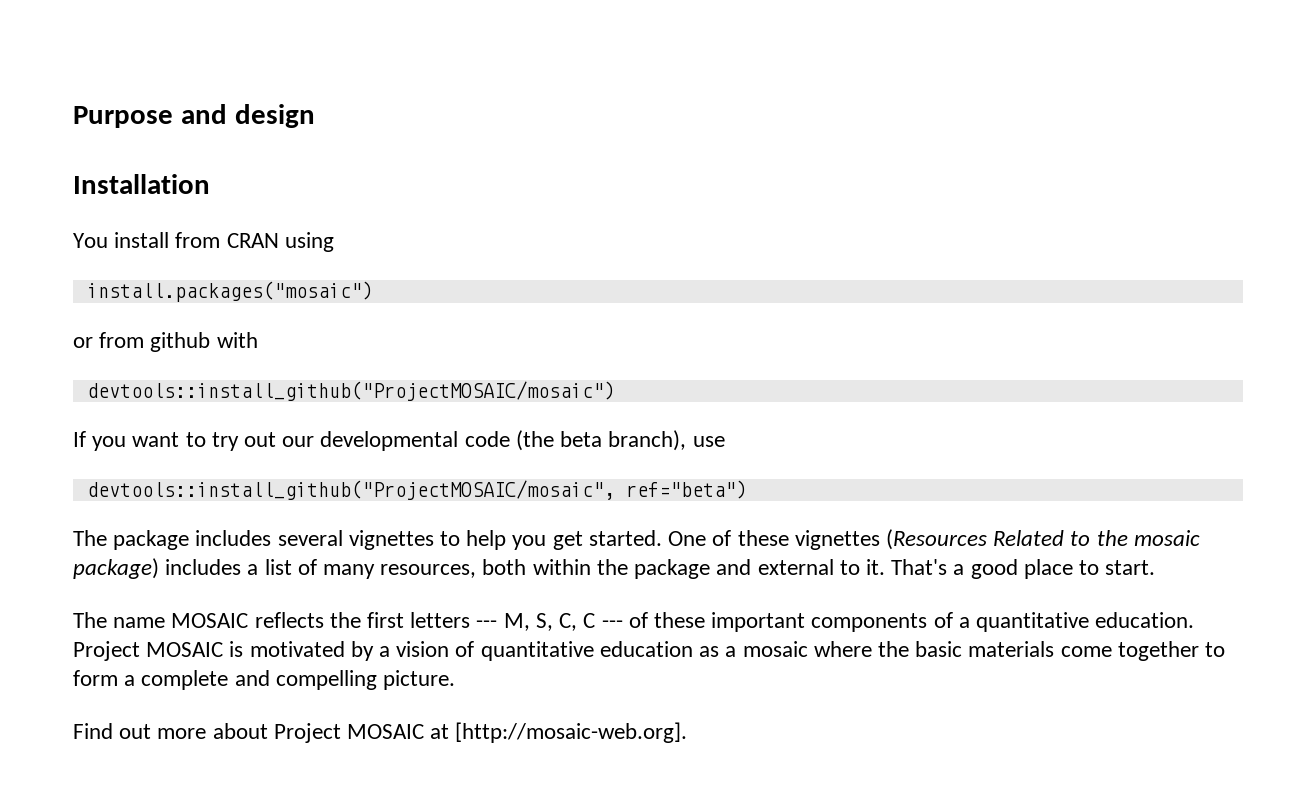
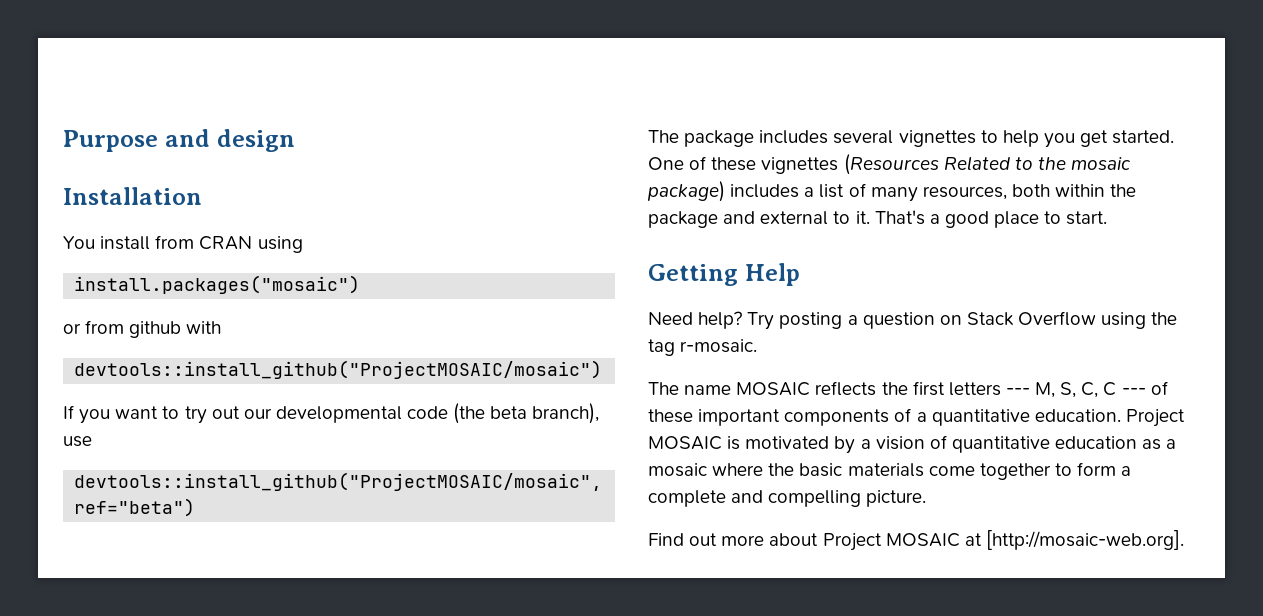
+ Getting Help
+ Need help? Try posting a question on Stack Overflow using the tag r-mosaic.

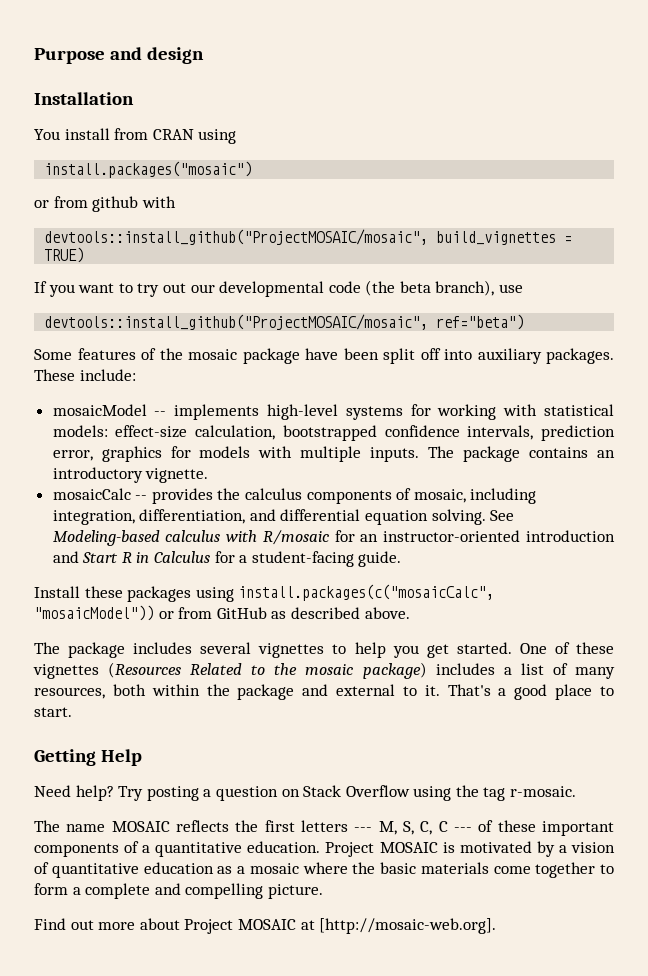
- devtools::install_github("ProjectMOSAIC/mosaic")
+ devtools::install_github("ProjectMOSAIC/mosaic", build_vignettes = TRUE)
+ Some features of the mosaic package have been split off into auxiliary packages. These include:
+ mosaicModel -- implements high-level systems for working with statistical models: effect-size calculation, bootstrapped confidence intervals, prediction error, graphics for models with multiple inputs. The package contains an introductory vignette.
+ mosaicCalc -- provides the calculus components of mosaic, including integration, differentiation, and differential equation solving. See Modeling-based calculus with R/mosaic for an instructor-oriented introduction and Start R in Calculus for a student-facing guide.
+ Install these packages using install.packages(c("mosaicCalc", "mosaicModel")) or from GitHub as described above.

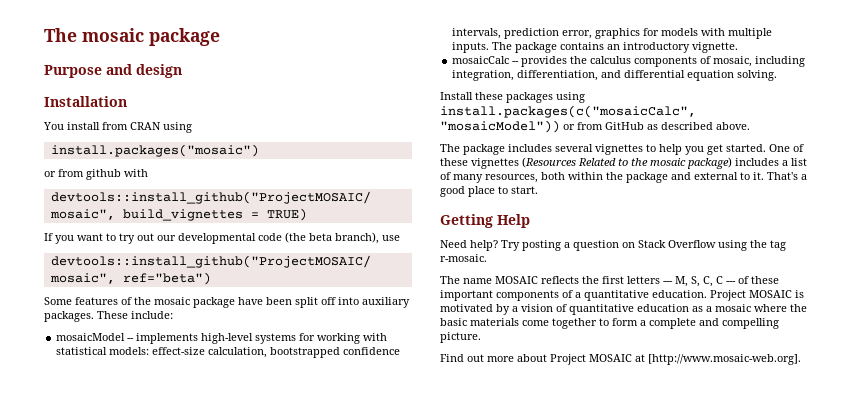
+ The mosaic package
- See Modeling-based calculus with R/mosaic for an instructor-oriented introduction and Start R in Calculus for a student-facing guide.
- Find out more about Project MOSAIC at [http://mosaic-web.org].
+ Find out more about Project MOSAIC at [http://www.mosaic-web.org].

